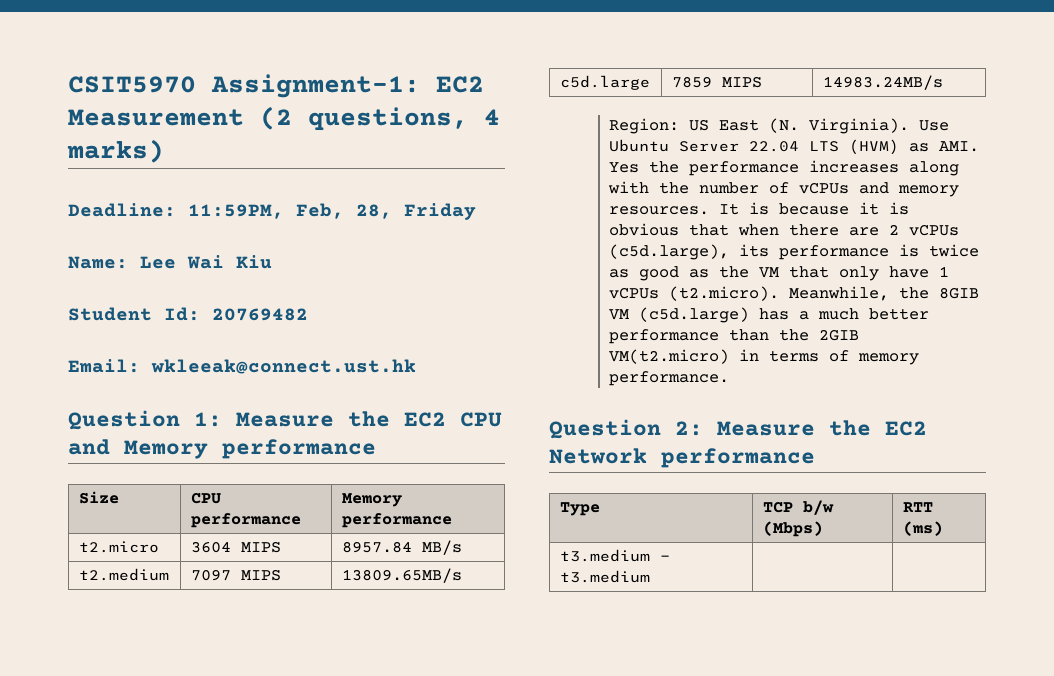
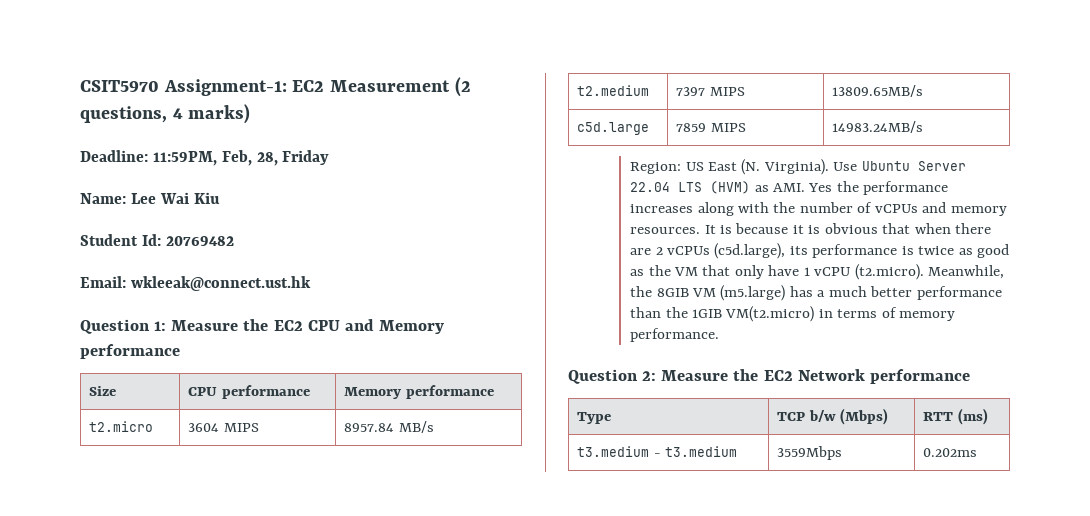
- t2.medium | 7097 MIPS | 13809.65MB/s
+ t2.medium | 7397 MIPS | 13809.65MB/s
- It is because it is obvious that when there are 2 vCPUs (c5d.large), its performance is twice as good as the VM that only have 1 vCPUs (t2.micro). Meanwhile, the 8GIB VM (c5d.large) has a much better performance than the 2GIB VM(t2.micro) in terms of memory performance.
+ It is because it is obvious that when there are 2 vCPUs (c5d.large), its performance is twice as good as the VM that only have 1 vCPU (t2.micro). Meanwhile, the 8GIB VM (m5.large) has a much better performance than the 1GIB VM(t2.micro) in terms of memory performance.
- t3.medium - t3.medium | |
+ t3.medium - t3.medium | 3559Mbps | 0.202ms

